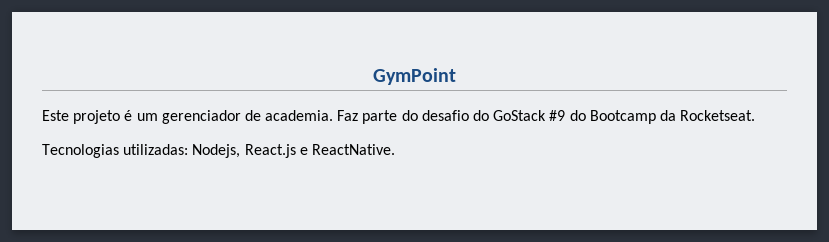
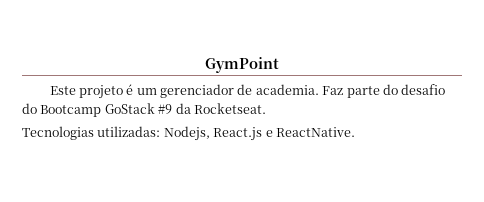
- Faz parte do desafio do GoStack #9 do Bootcamp da Rocketseat.
+ Faz parte do desafio do Bootcamp GoStack #9 da Rocketseat.

